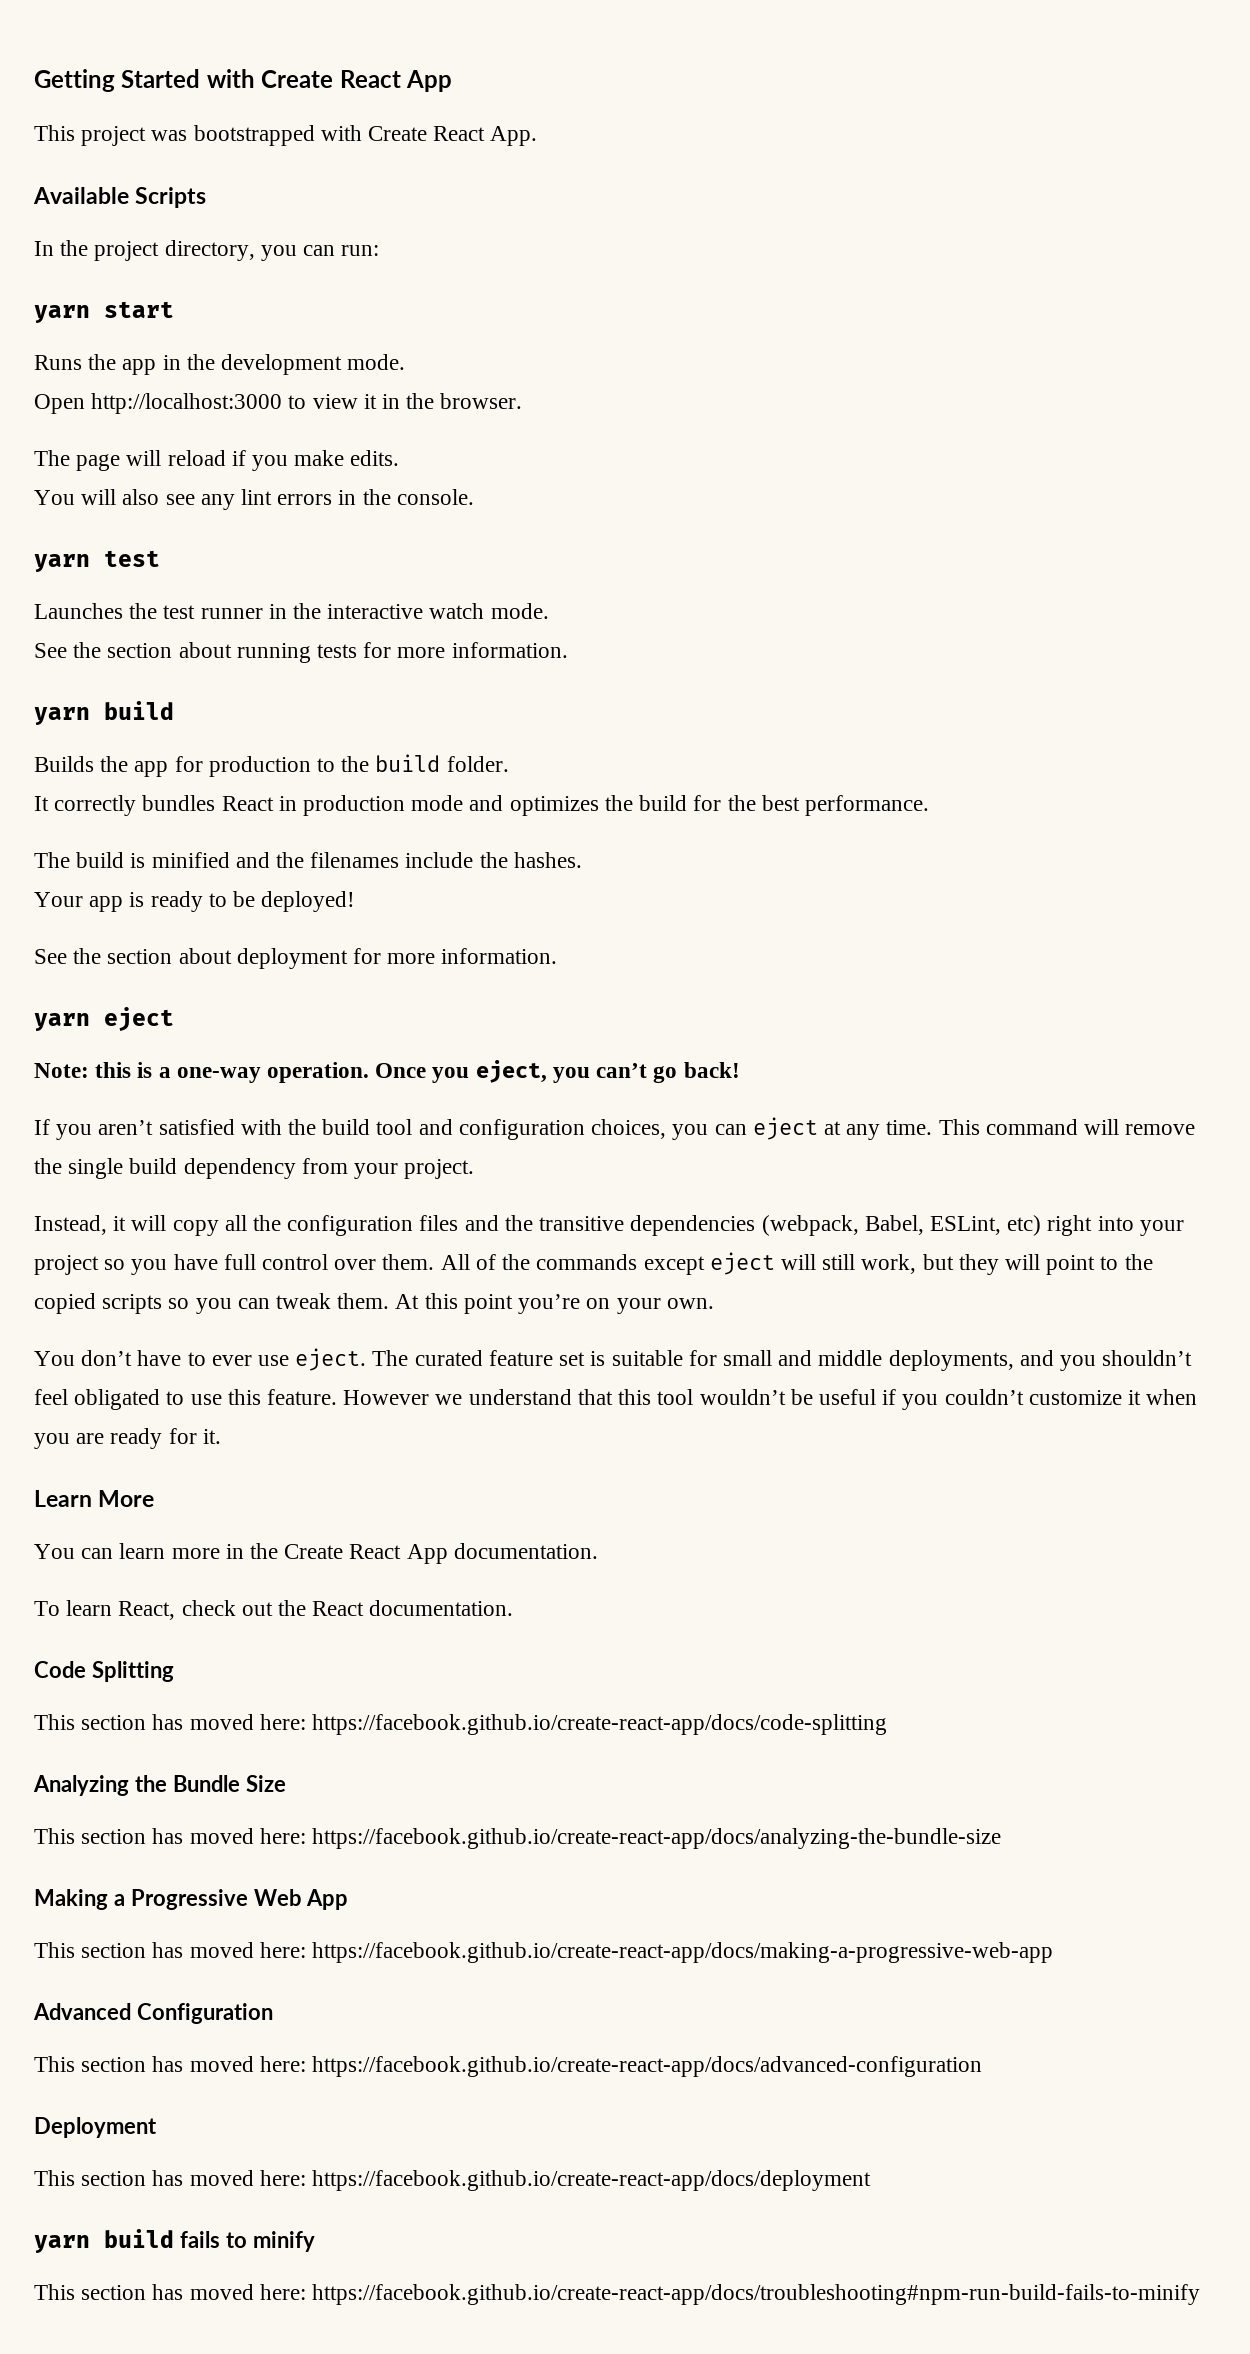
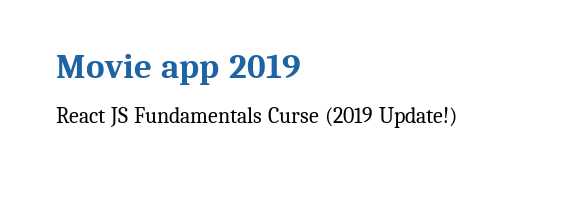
- Getting Started with Create React App
- This project was bootstrapped with Create React App.
- Available Scripts
- In the project directory, you can run:
- yarn start
- Runs the app in the development mode.
- Open http://localhost:3000 to view it in the browser.
- The page will reload if you make edits.
- You will also see any lint errors in the console.
- yarn test
- Launches the test runner in the interactive watch mode.
- See the section about running tests for more information.
- yarn build
- Builds the app for production to the build folder.
- It correctly bundles React in production mode and optimizes the build for the best performance.
- The build is minified and the filenames include the hashes.
- Your app is ready to be deployed!
- See the section about deployment for more information.
- yarn eject
- Note: this is a one-way operation. Once you eject, you can’t go back!
- If you aren’t satisfied with the build tool and configuration choices, you can eject at any time. This command will remove the single build dependency from your project.
- Instead, it will copy all the configuration files and the transitive dependencies (webpack, Babel, ESLint, etc) right into your project so you have full control over them. All of the commands except eject will still work, but they will point to the copied scripts so you can tweak them. At this point you’re on your own.
- You don’t have to ever use eject. The curated feature set is suitable for small and middle deployments, and you shouldn’t feel obligated to use this feature. However we understand that this tool wouldn’t be useful if you couldn’t customize it when you are ready for it.
- Learn More
- You can learn more in the Create React App documentation.
- To learn React, check out the React documentation.
- Code Splitting
- This section has moved here: https://facebook.github.io/create-react-app/docs/code-splitting
- Analyzing the Bundle Size
- This section has moved here: https://facebook.github.io/create-react-app/docs/analyzing-the-bundle-size
- Making a Progressive Web App
- This section has moved here: https://facebook.github.io/create-react-app/docs/making-a-progressive-web-app
- Advanced Configuration
- This section has moved here: https://facebook.github.io/create-react-app/docs/advanced-configuration
- Deployment
- This section has moved here: https://facebook.github.io/create-react-app/docs/deployment
- yarn build fails to minify
- This section has moved here: https://facebook.github.io/create-react-app/docs/troubleshooting#npm-run-build-fails-to-minify
+ Movie app 2019
+ React JS Fundamentals Curse (2019 Update!)

